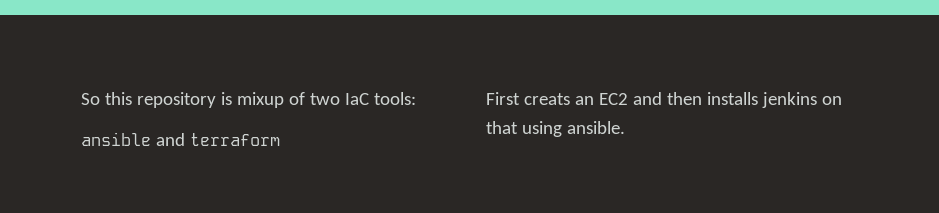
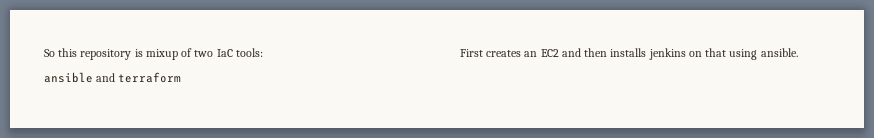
- First creats an EC2 and then installs jenkins on that using ansible.
+ First creates an EC2 and then installs jenkins on that using ansible.

